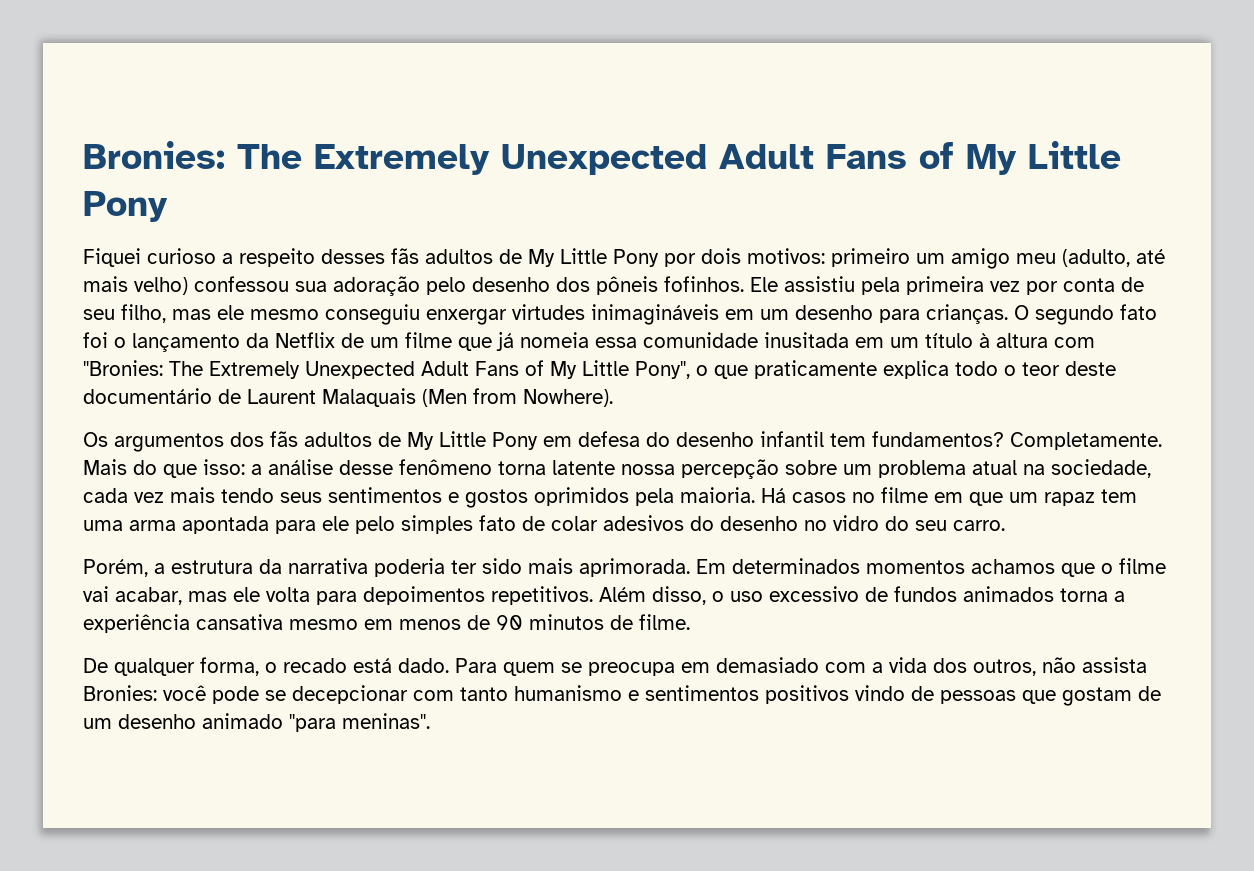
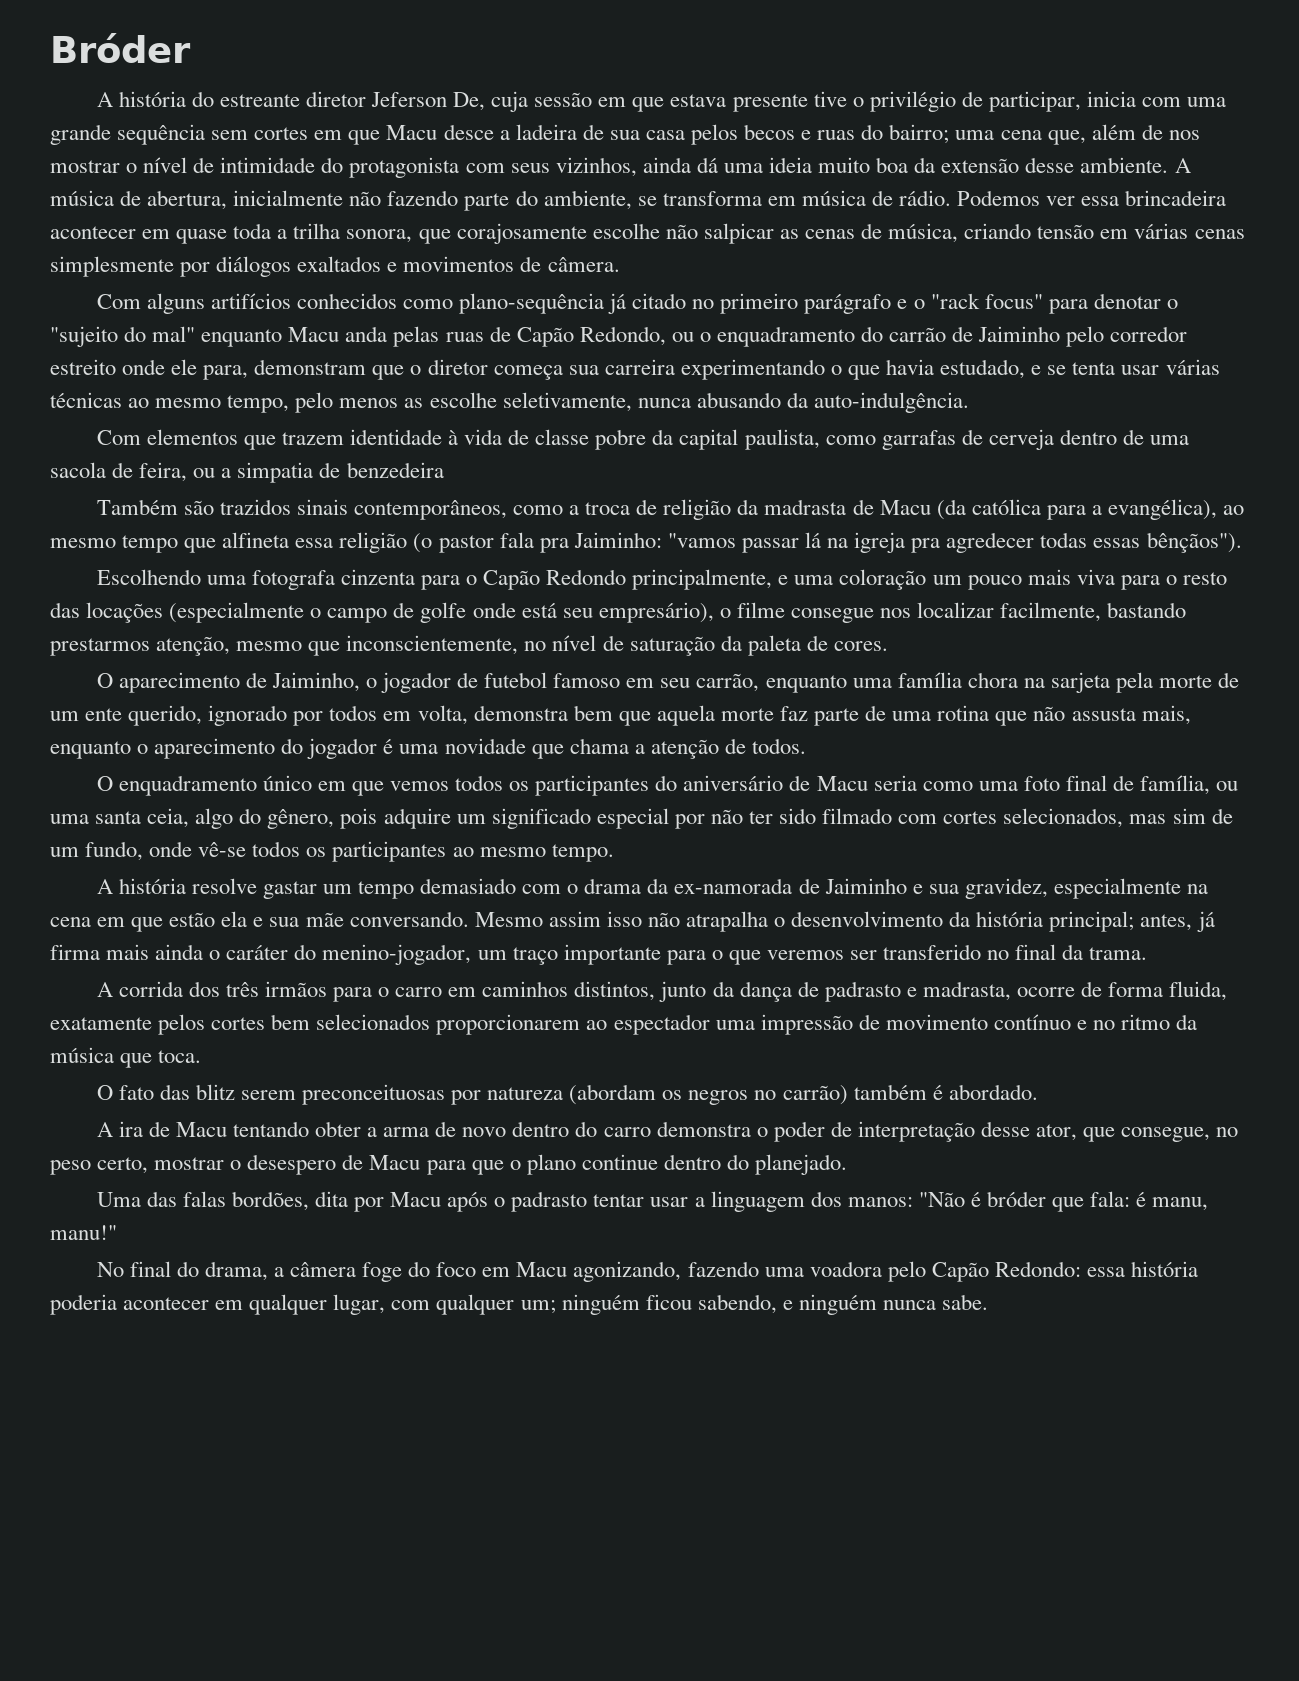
- Bronies: The Extremely Unexpected Adult Fans of My Little Pony
- Fiquei curioso a respeito desses fãs adultos de My Little Pony por dois motivos: primeiro um amigo meu (adulto, até mais velho) confessou sua adoração pelo desenho dos pôneis fofinhos. Ele assistiu pela primeira vez por conta de seu filho, mas ele mesmo conseguiu enxergar virtudes inimagináveis em um desenho para crianças. O segundo fato foi o lançamento da Netflix de um filme que já nomeia essa comunidade inusitada em um título à altura com "Bronies: The Extremely Unexpected Adult Fans of My Little Pony", o que praticamente explica todo o teor deste documentário de Laurent Malaquais (Men from Nowhere).
- Os argumentos dos fãs adultos de My Little Pony em defesa do desenho infantil tem fundamentos? Completamente. Mais do que isso: a análise desse fenômeno torna latente nossa percepção sobre um problema atual na sociedade, cada vez mais tendo seus sentimentos e gostos oprimidos pela maioria. Há casos no filme em que um rapaz tem uma arma apontada para ele pelo simples fato de colar adesivos do desenho no vidro do seu carro.
- Porém, a estrutura da narrativa poderia ter sido mais aprimorada. Em determinados momentos achamos que o filme vai acabar, mas ele volta para depoimentos repetitivos. Além disso, o uso excessivo de fundos animados torna a experiência cansativa mesmo em menos de 90 minutos de filme.
- De qualquer forma, o recado está dado. Para quem se preocupa em demasiado com a vida dos outros, não assista Bronies: você pode se decepcionar com tanto humanismo e sentimentos positivos vindo de pessoas que gostam de um desenho animado "para meninas".
+ Bróder
+ A história do estreante diretor Jeferson De, cuja sessão em que estava presente tive o privilégio de participar, inicia com uma grande sequência sem cortes em que Macu desce a ladeira de sua casa pelos becos e ruas do bairro; uma cena que, além de nos mostrar o nível de intimidade do protagonista com seus vizinhos, ainda dá uma ideia muito boa da extensão desse ambiente. A música de abertura, inicialmente não fazendo parte do ambiente, se transforma em música de rádio. Podemos ver essa brincadeira acontecer em quase toda a trilha sonora, que corajosamente escolhe não salpicar as cenas de música, criando tensão em várias cenas simplesmente por diálogos exaltados e movimentos de câmera.
+ Com alguns artifícios conhecidos como plano-sequência já citado no primeiro parágrafo e o "rack focus" para denotar o "sujeito do mal" enquanto Macu anda pelas ruas de Capão Redondo, ou o enquadramento do carrão de Jaiminho pelo corredor estreito onde ele para, demonstram que o diretor começa sua carreira experimentando o que havia estudado, e se tenta usar várias técnicas ao mesmo tempo, pelo menos as escolhe seletivamente, nunca abusando da auto-indulgência.
+ Com elementos que trazem identidade à vida de classe pobre da capital paulista, como garrafas de cerveja dentro de uma sacola de feira, ou a simpatia de benzedeira
+ Também são trazidos sinais contemporâneos, como a troca de religião da madrasta de Macu (da católica para a evangélica), ao mesmo tempo que alfineta essa religião (o pastor fala pra Jaiminho: "vamos passar lá na igreja pra agredecer todas essas bênçãos").
+ Escolhendo uma fotografa cinzenta para o Capão Redondo principalmente, e uma coloração um pouco mais viva para o resto das locações (especialmente o campo de golfe onde está seu empresário), o filme consegue nos localizar facilmente, bastando prestarmos atenção, mesmo que inconscientemente, no nível de saturação da paleta de cores.
+ O aparecimento de Jaiminho, o jogador de futebol famoso em seu carrão, enquanto uma família chora na sarjeta pela morte de um ente querido, ignorado por todos em volta, demonstra bem que aquela morte faz parte de uma rotina que não assusta mais, enquanto o aparecimento do jogador é uma novidade que chama a atenção de todos.
+ O enquadramento único em que vemos todos os participantes do aniversário de Macu seria como uma foto final de família, ou uma santa ceia, algo do gênero, pois adquire um significado especial por não ter sido filmado com cortes selecionados, mas sim de um fundo, onde vê-se todos os participantes ao mesmo tempo.
+ A história resolve gastar um tempo demasiado com o drama da ex-namorada de Jaiminho e sua gravidez, especialmente na cena em que estão ela e sua mãe conversando. Mesmo assim isso não atrapalha o desenvolvimento da história principal; antes, já firma mais ainda o caráter do menino-jogador, um traço importante para o que veremos ser transferido no final da trama.
+ A corrida dos três irmãos para o carro em caminhos distintos, junto da dança de padrasto e madrasta, ocorre de forma fluida, exatamente pelos cortes bem selecionados proporcionarem ao espectador uma impressão de movimento contínuo e no ritmo da música que toca.
+ O fato das blitz serem preconceituosas por natureza (abordam os negros no carrão) também é abordado.
+ A ira de Macu tentando obter a arma de novo dentro do carro demonstra o poder de interpretação desse ator, que consegue, no peso certo, mostrar o desespero de Macu para que o plano continue dentro do planejado.
+ Uma das falas bordões, dita por Macu após o padrasto tentar usar a linguagem dos manos: "Não é bróder que fala: é manu, manu!"
+ No final do drama, a câmera foge do foco em Macu agonizando, fazendo uma voadora pelo Capão Redondo: essa história poderia acontecer em qualquer lugar, com qualquer um; ninguém ficou sabendo, e ninguém nunca sabe.

